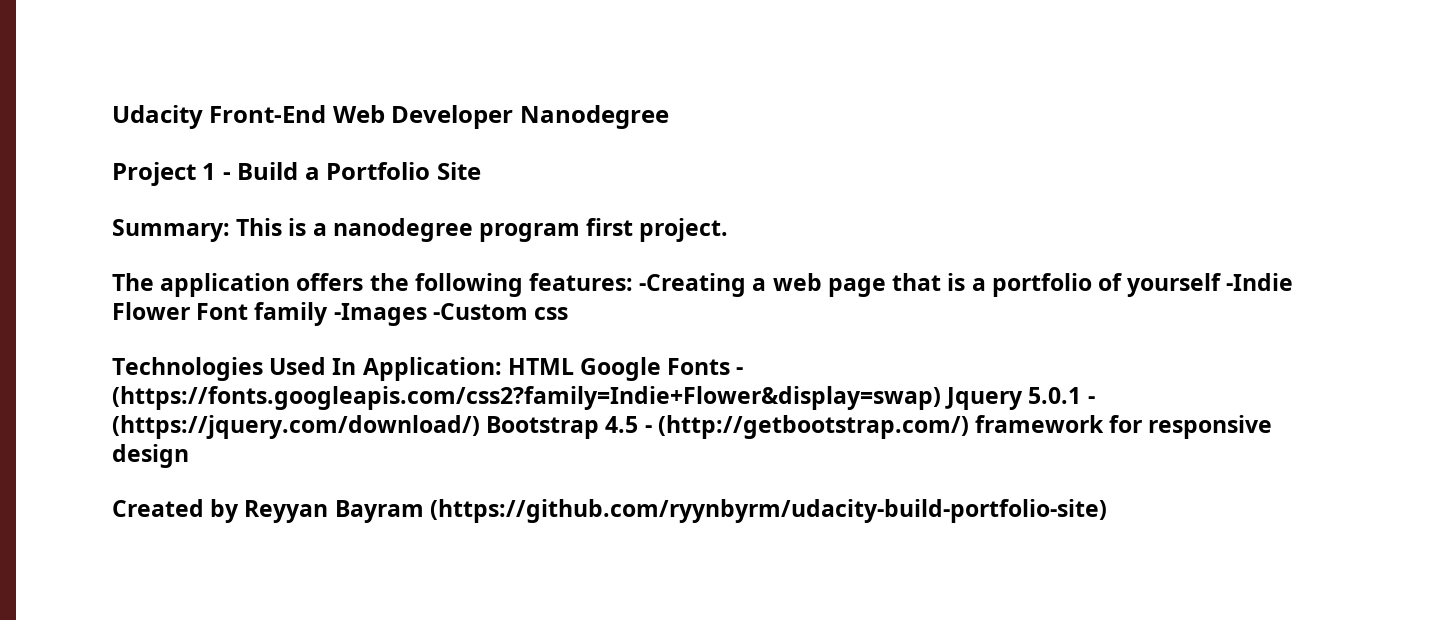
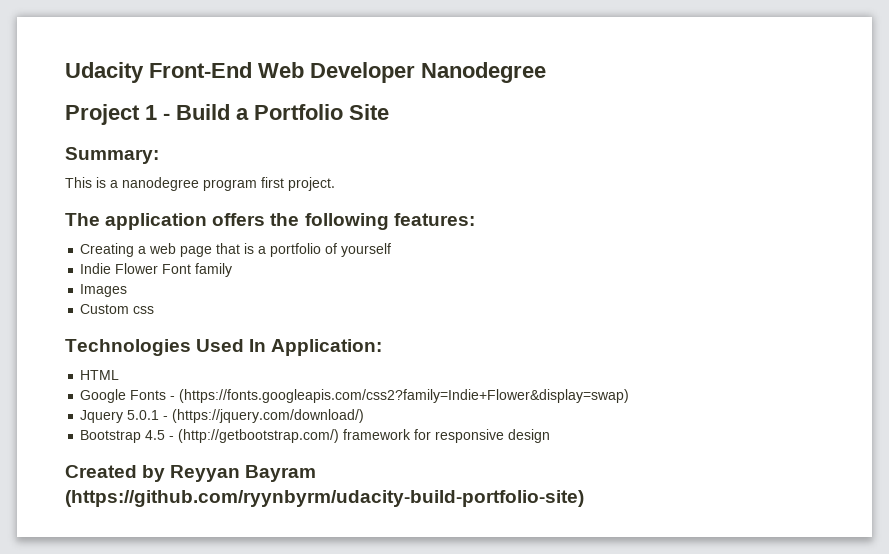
- Summary: This is a nanodegree program first project.
+ Summary:
+ This is a nanodegree program first project.
- The application offers the following features: -Creating a web page that is a portfolio of yourself -Indie Flower Font family -Images -Custom css
+ The application offers the following features:
+ Creating a web page that is a portfolio of yourself
+ Indie Flower Font family
+ Images
+ Custom css
- Technologies Used In Application: HTML Google Fonts - (https://fonts.googleapis.com/css2?family=Indie+Flower&display=swap) Jquery 5.0.1 - (https://jquery.com/download/) Bootstrap 4.5 - (http://getbootstrap.com/) framework for responsive design
+ Technologies Used In Application:
+ HTML
+ Google Fonts - (https://fonts.googleapis.com/css2?family=Indie+Flower&display=swap)
+ Jquery 5.0.1 - (https://jquery.com/download/)
+ Bootstrap 4.5 - (http://getbootstrap.com/) framework for responsive design

